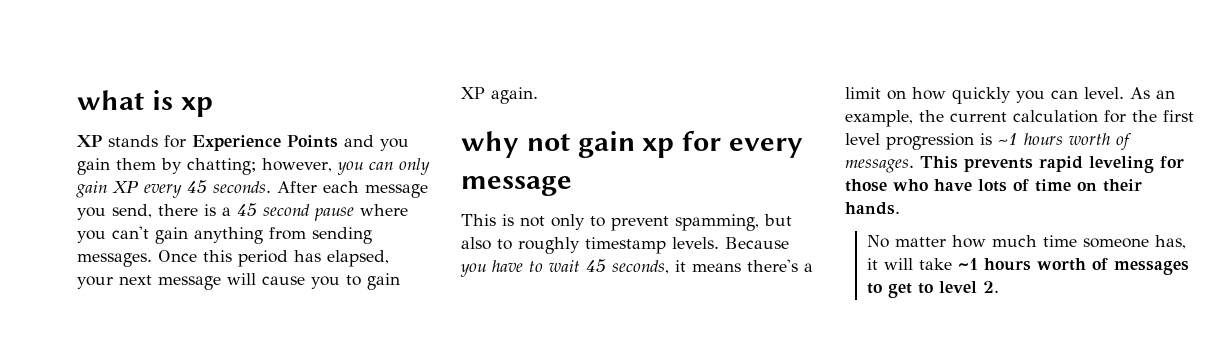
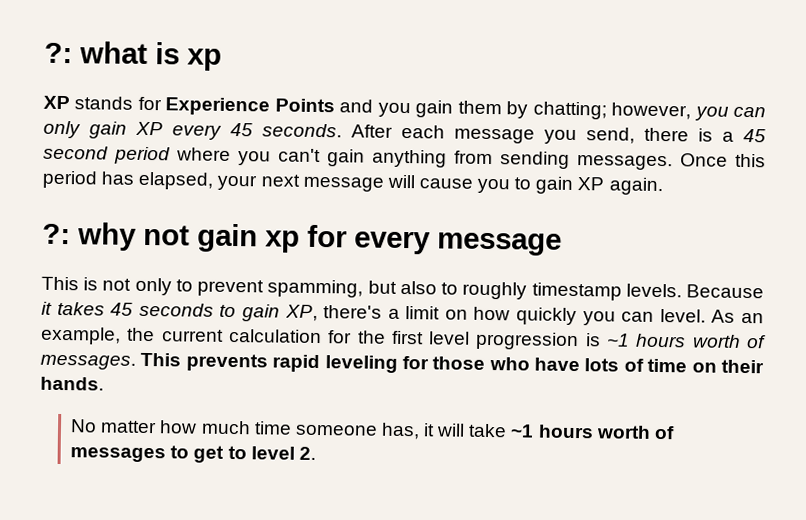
- what is xp
+ ?: what is xp
- After each message you send, there is a 45 second pause where you can't gain anything from sending messages.
+ After each message you send, there is a 45 second period where you can't gain anything from sending messages.
- why not gain xp for every message
+ ?: why not gain xp for every message
- Because you have to wait 45 seconds, it means there's a limit on how quickly you can level.
+ Because it takes 45 seconds to gain XP, there's a limit on how quickly you can level.

